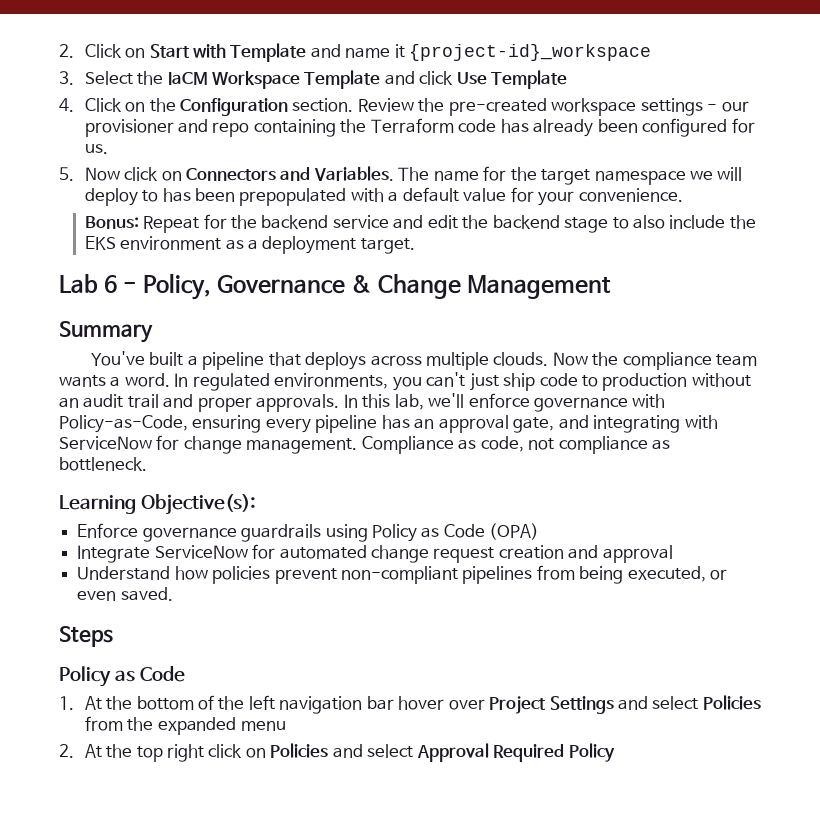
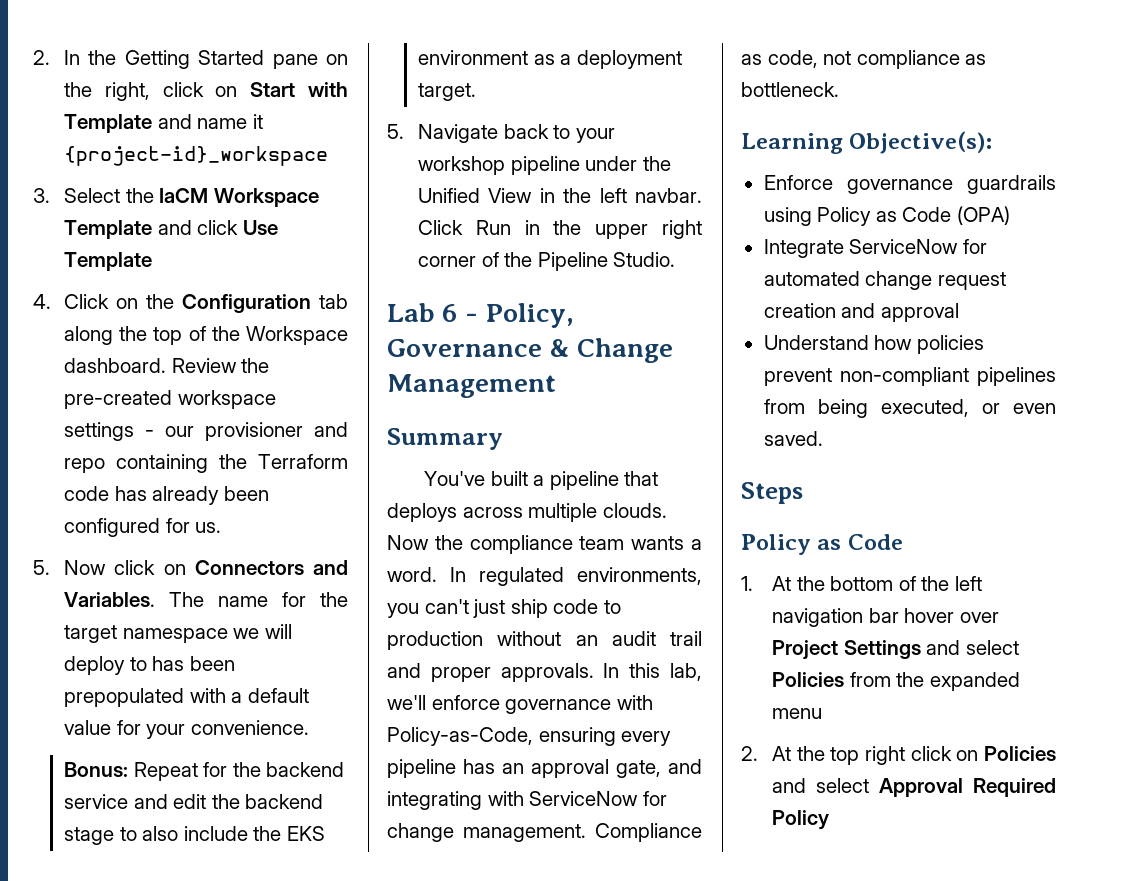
- 2. Click on Start with Template and name it {project-id}_workspace
+ 2. In the Getting Started pane on the right, click on Start with Template and name it {project-id}_workspace
- 4. Click on the Configuration section.
+ 4. Click on the Configuration tab along the top of the Workspace dashboard.
+ 5. Navigate back to your workshop pipeline under the Unified View in the left navbar. Click Run in the upper right corner of the Pipeline Studio.

